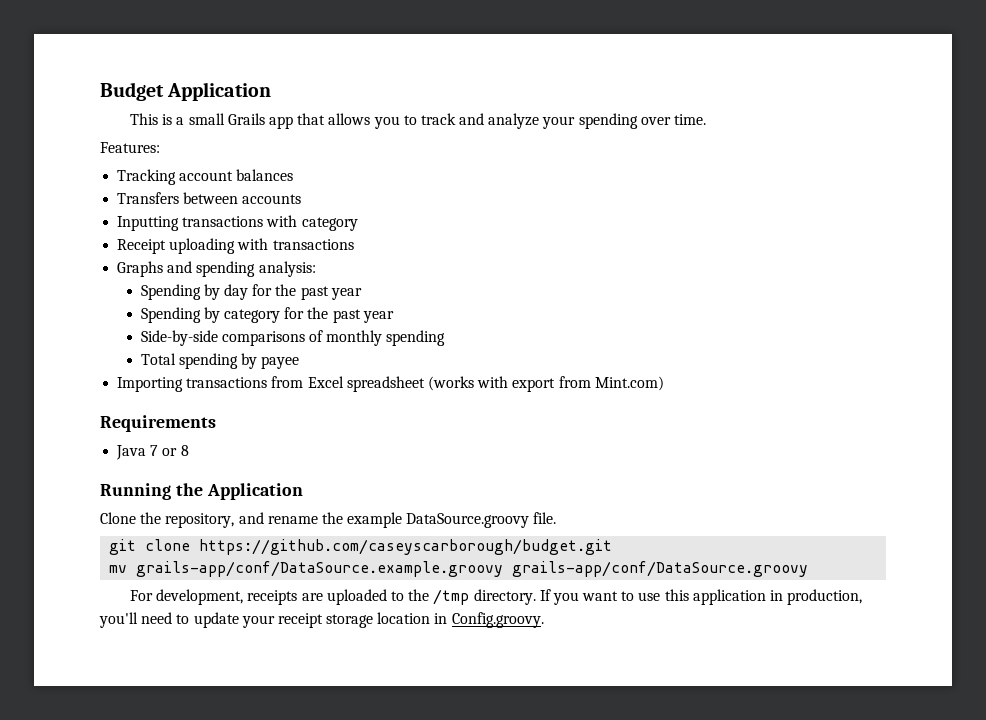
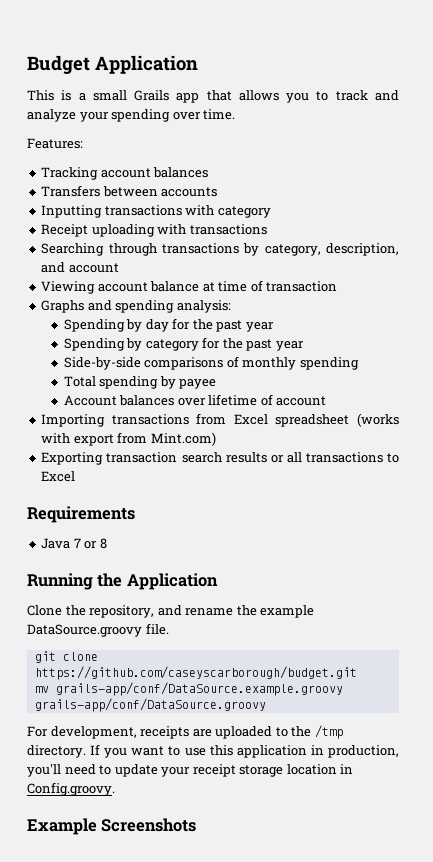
+ Searching through transactions by category, description, and account
+ Viewing account balance at time of transaction
+ Account balances over lifetime of account
+ Exporting transaction search results or all transactions to Excel
+ Example Screenshots

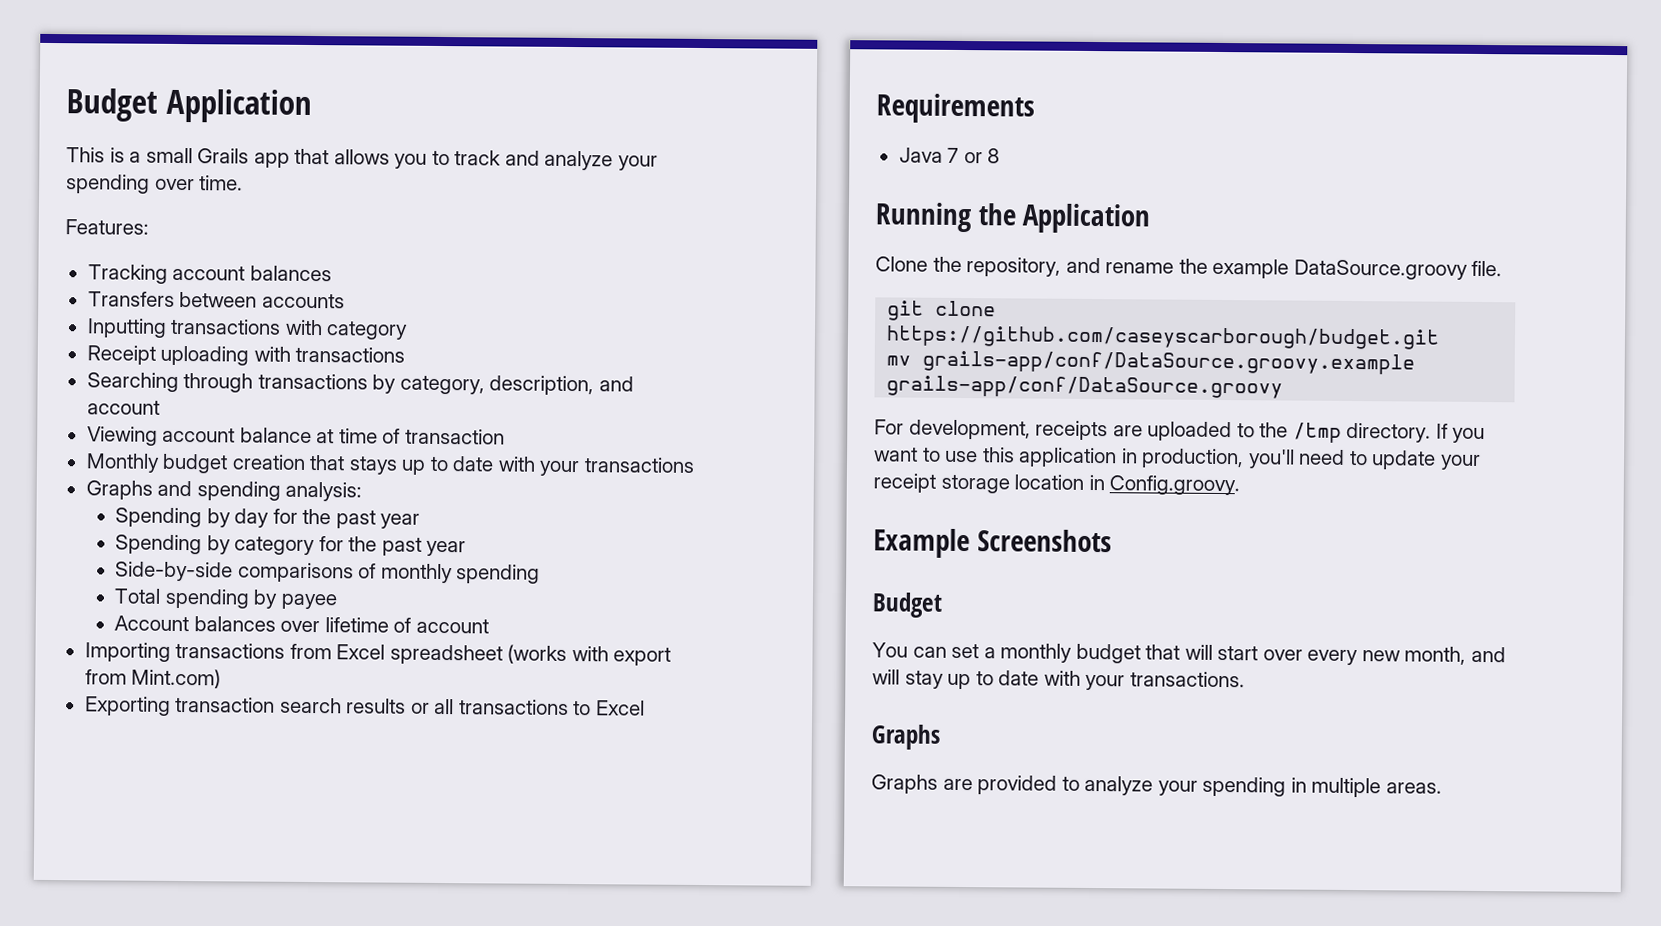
+ Monthly budget creation that stays up to date with your transactions
- mv grails-app/conf/DataSource.example.groovy grails-app/conf/DataSource.groovy
+ mv grails-app/conf/DataSource.groovy.example grails-app/conf/DataSource.groovy
  Example Screenshots
+ Budget
+ You can set a monthly budget that will start over every new month, and will stay up to date with your transactions.
+ Graphs
+ Graphs are provided to analyze your spending in multiple areas.

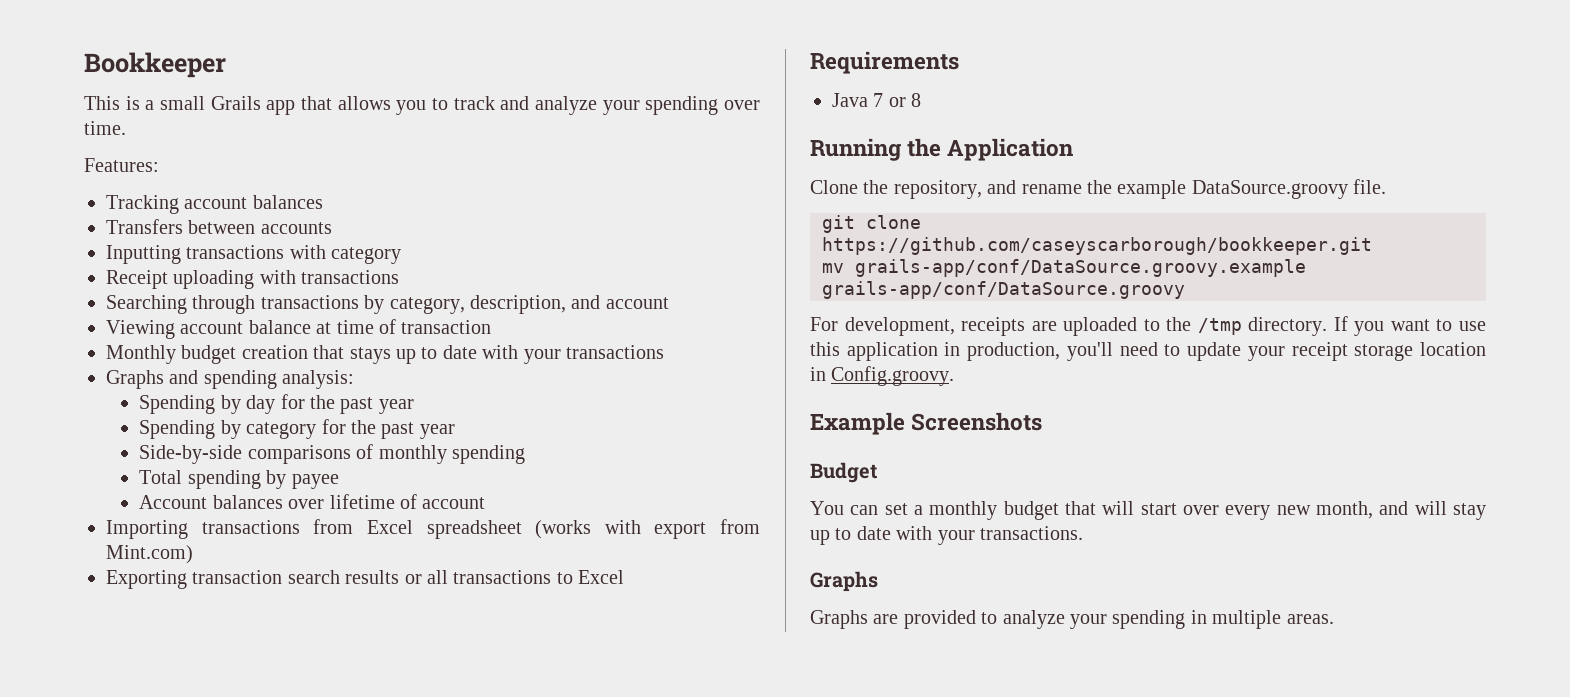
- Budget Application
+ Bookkeeper
- git clone https://github.com/caseyscarborough/budget.git
+ git clone https://github.com/caseyscarborough/bookkeeper.git

